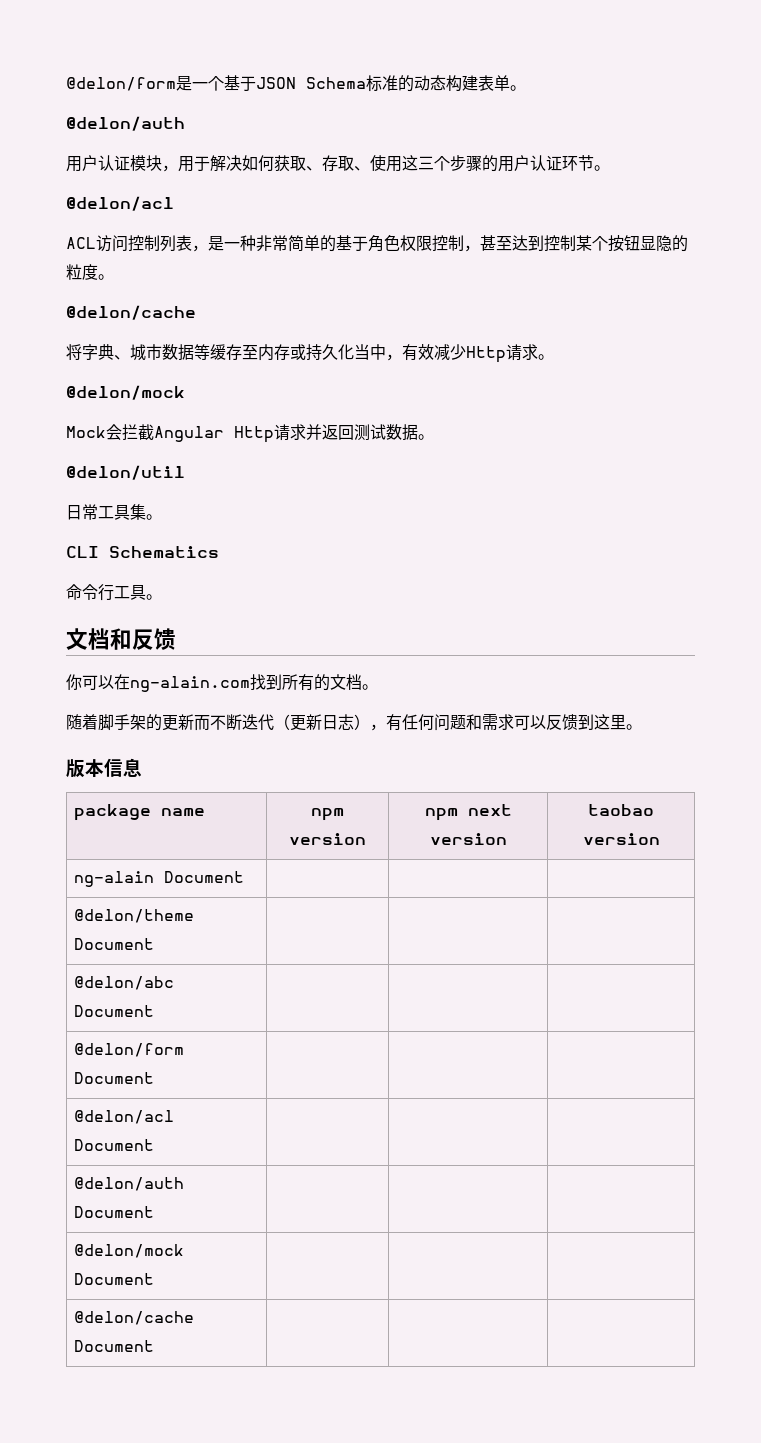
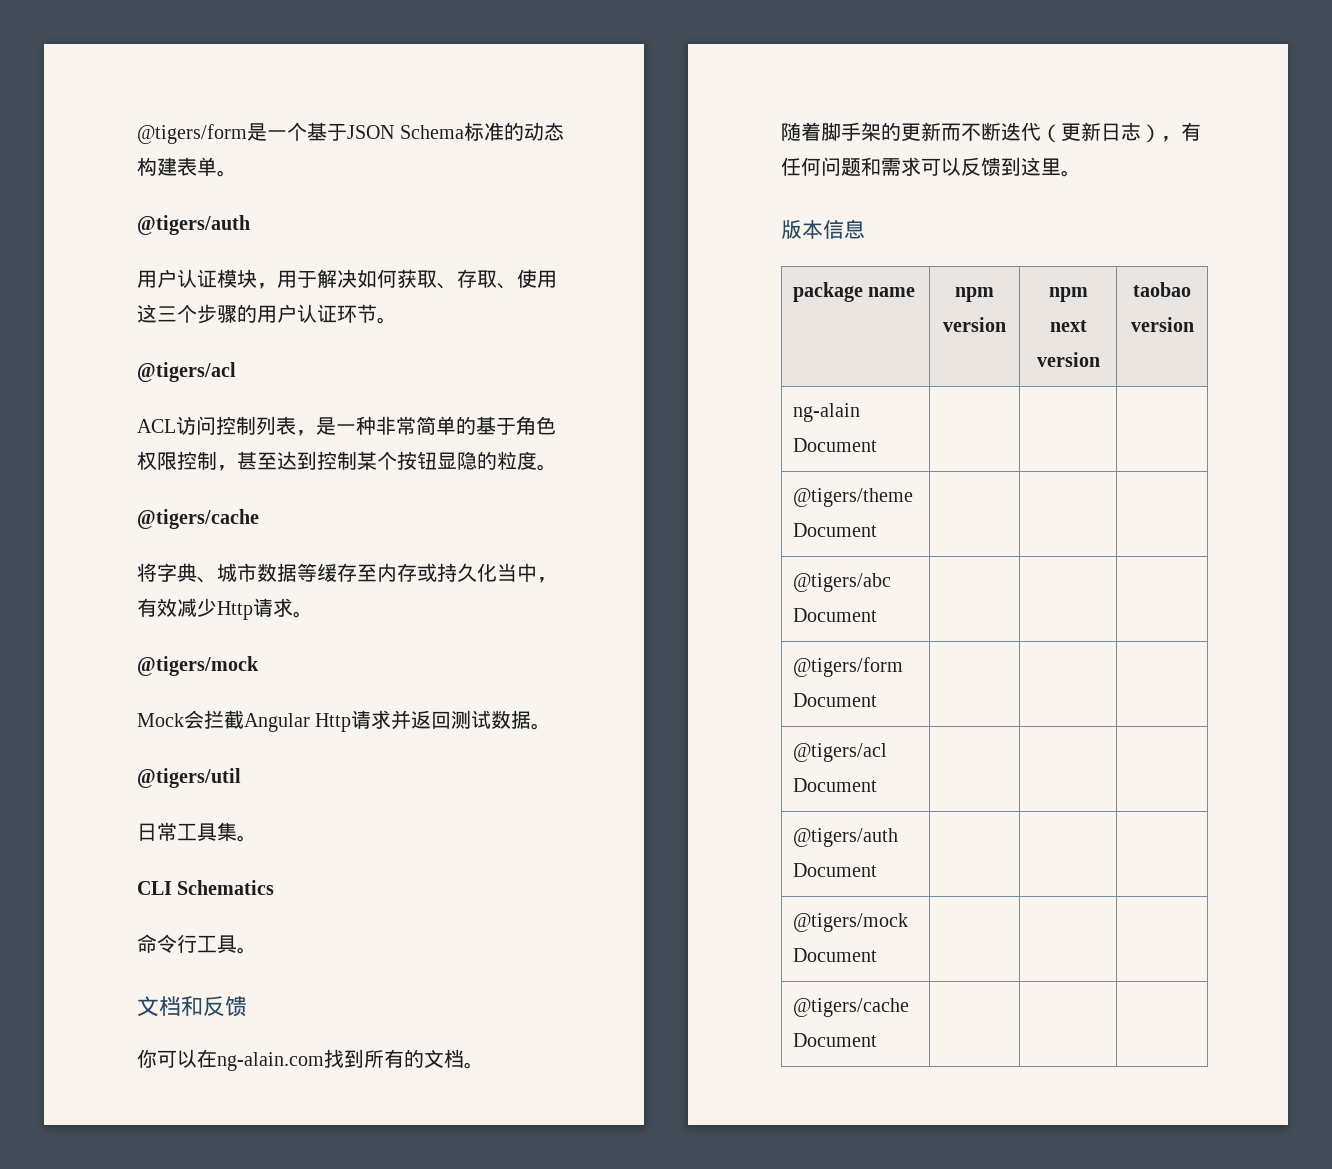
- @delon/form是一个基于JSON Schema标准的动态构建表单。
- @delon/auth
+ @tigers/form是一个基于JSON Schema标准的动态构建表单。
+ @tigers/auth
  用户认证模块，用于解决如何获取、存取、使用这三个步骤的用户认证环节。
- @delon/acl
+ @tigers/acl
  ACL访问控制列表，是一种非常简单的基于角色权限控制，甚至达到控制某个按钮显隐的粒度。
- @delon/cache
+ @tigers/cache
  将字典、城市数据等缓存至内存或持久化当中，有效减少Http请求。
- @delon/mock
+ @tigers/mock
- @delon/util
+ @tigers/util
- @delon/theme Document | | |
- @delon/abc Document | | |
- @delon/form Document | | |
- @delon/acl Document | | |
- @delon/auth Document | | |
- @delon/mock Document | | |
- @delon/cache Document | | |
+ @tigers/theme Document | | |
+ @tigers/abc Document | | |
+ @tigers/form Document | | |
+ @tigers/acl Document | | |
+ @tigers/auth Document | | |
+ @tigers/mock Document | | |
+ @tigers/cache Document | | |

